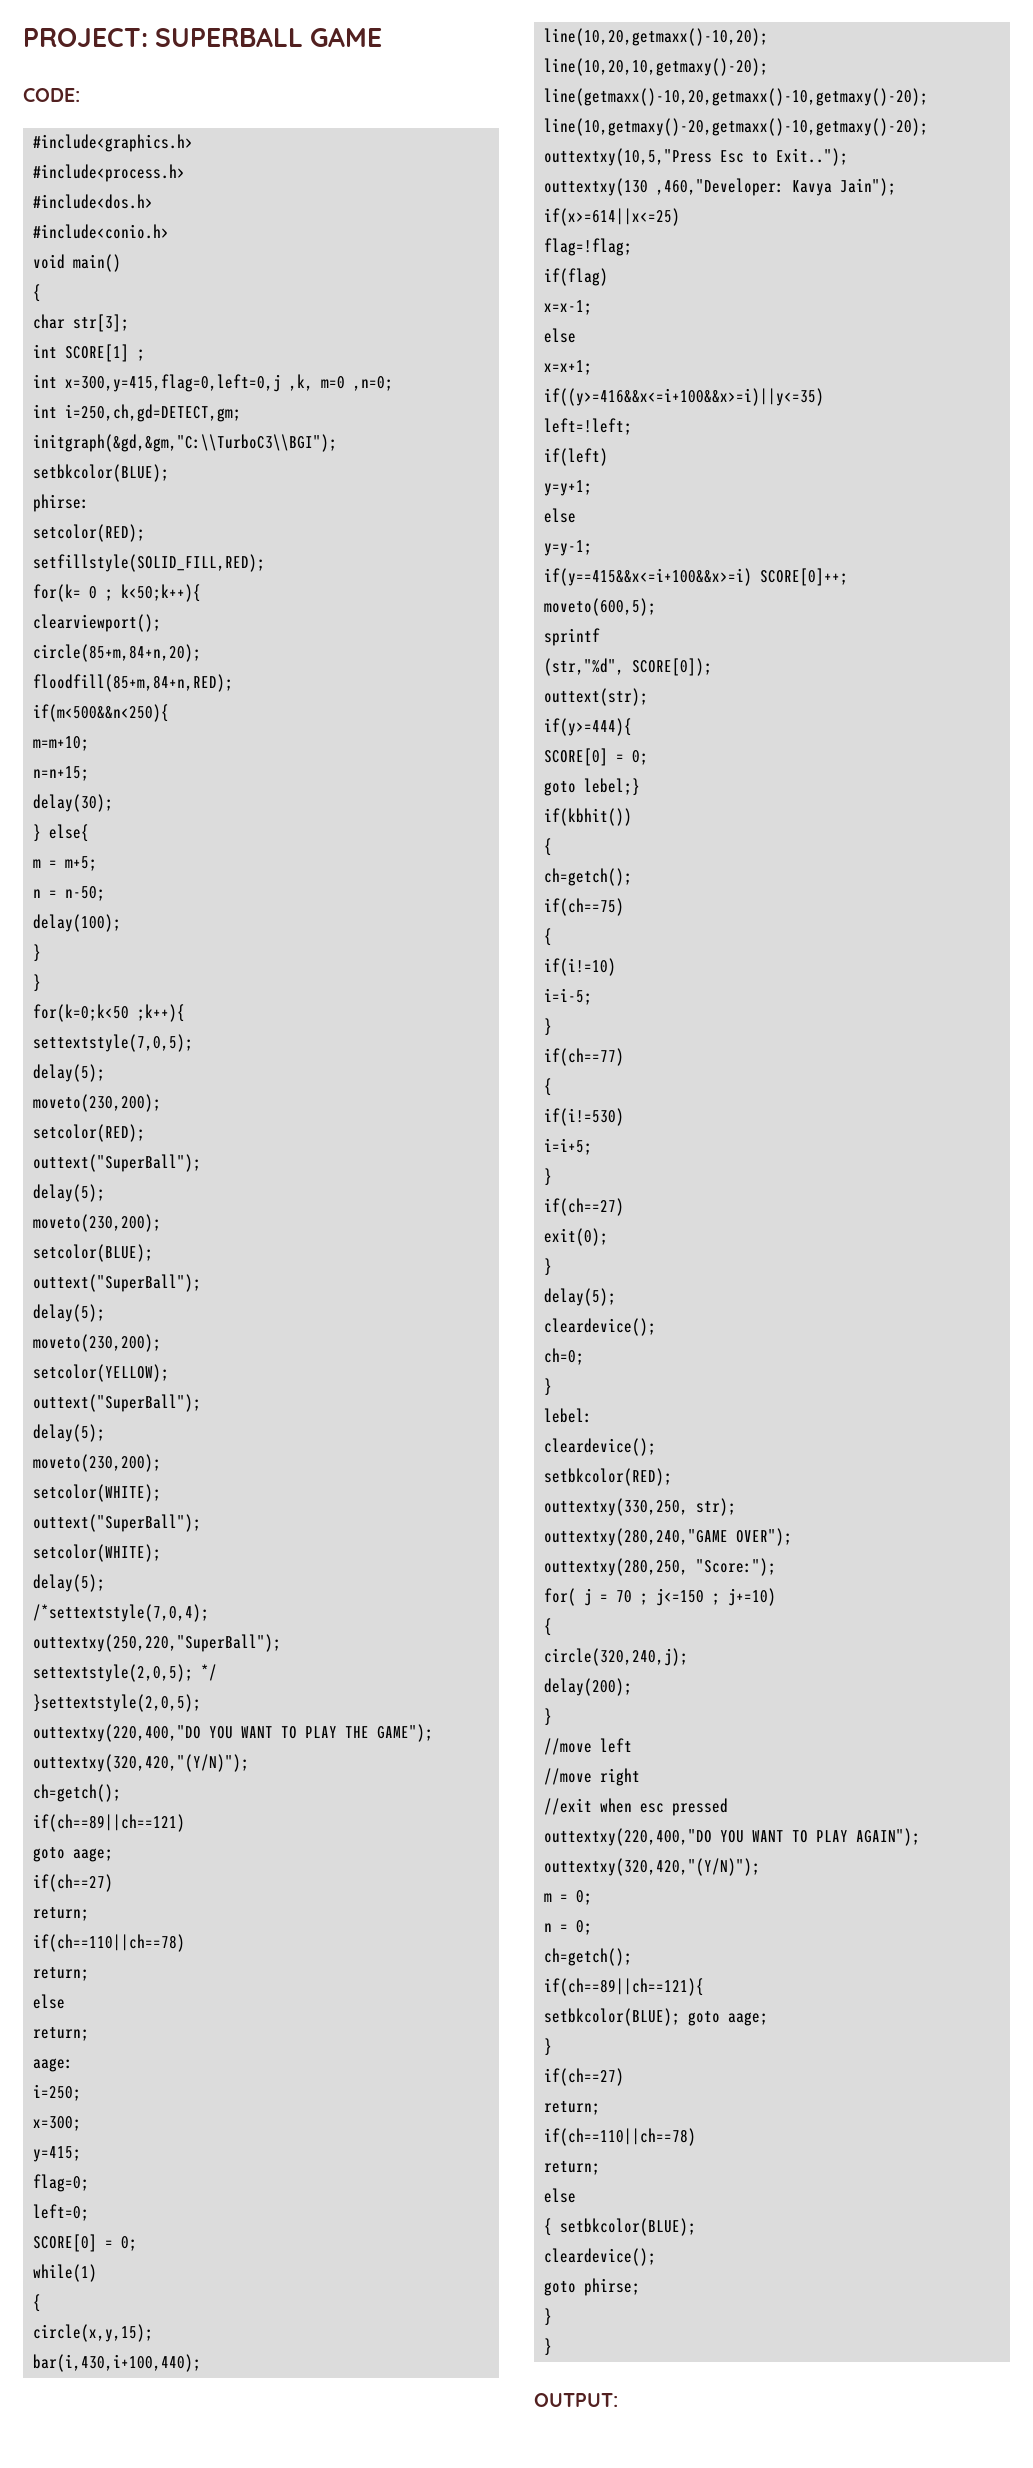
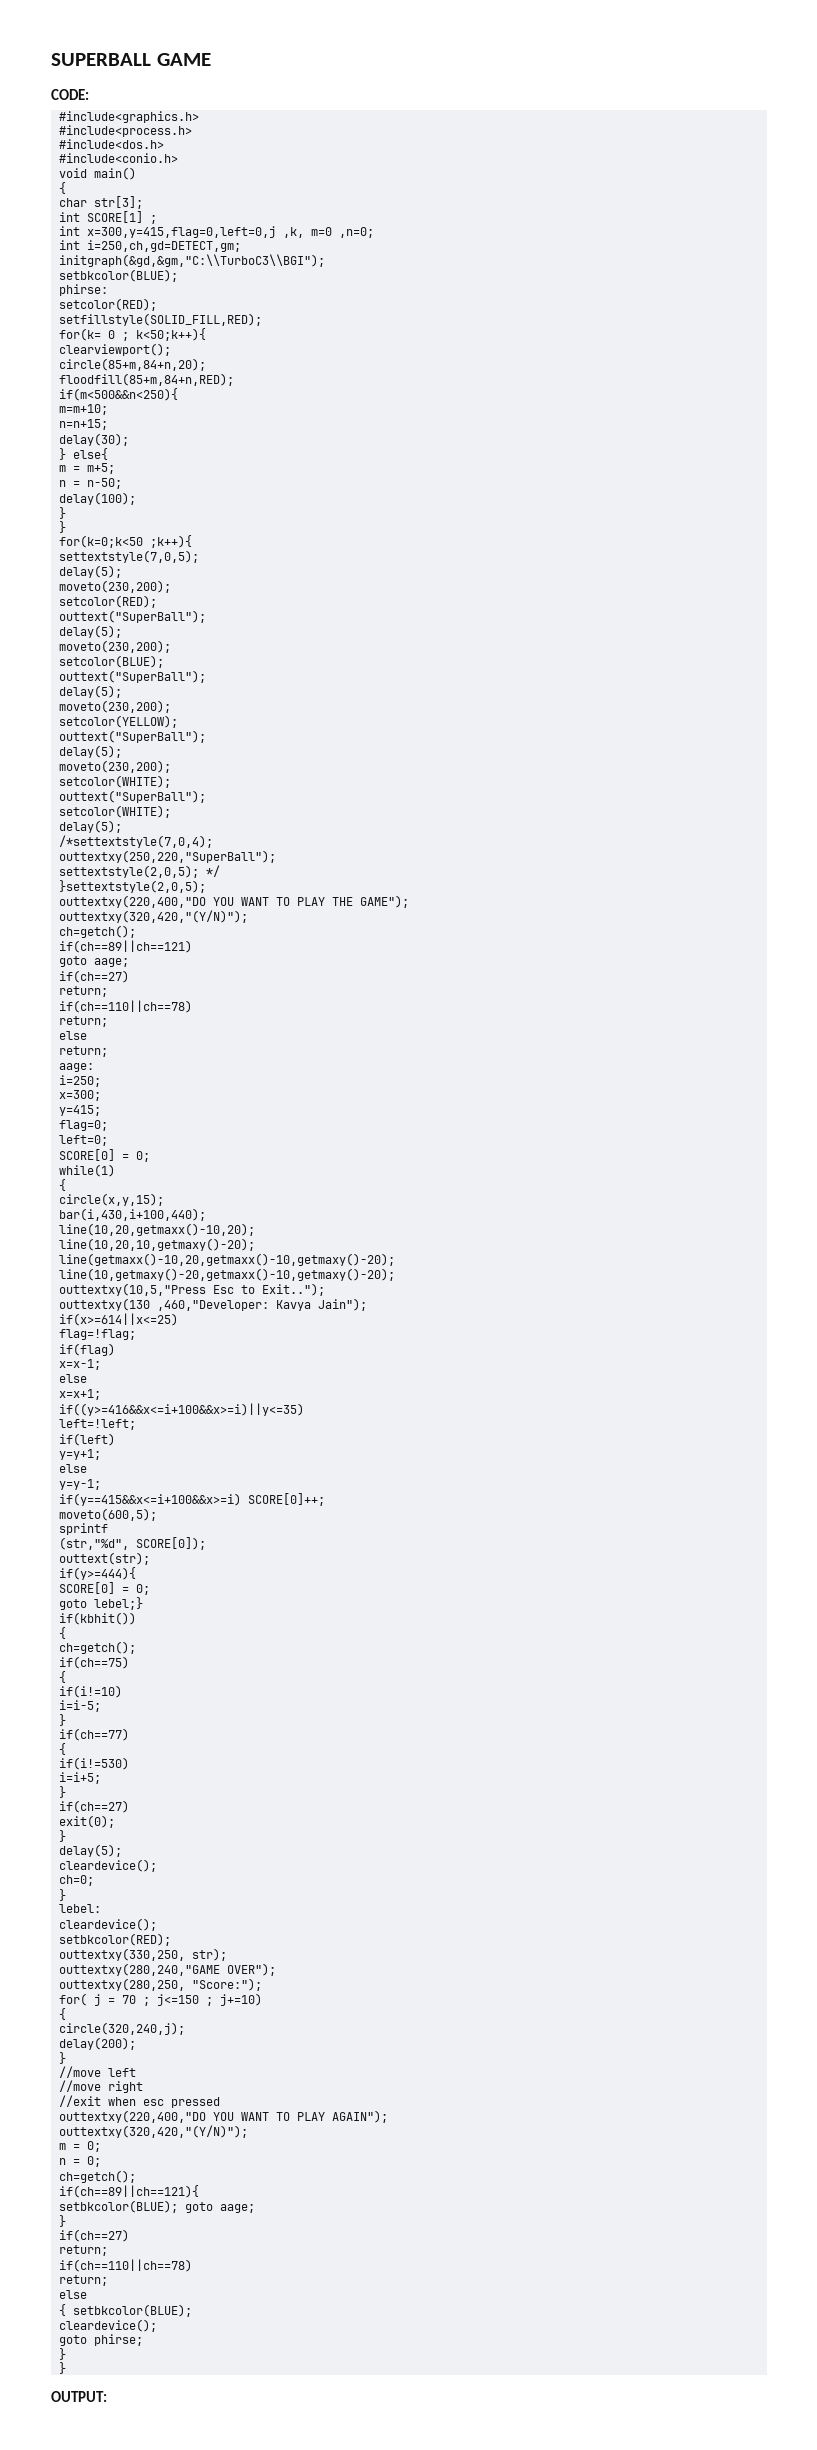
- PROJECT: SUPERBALL GAME
+ SUPERBALL GAME

